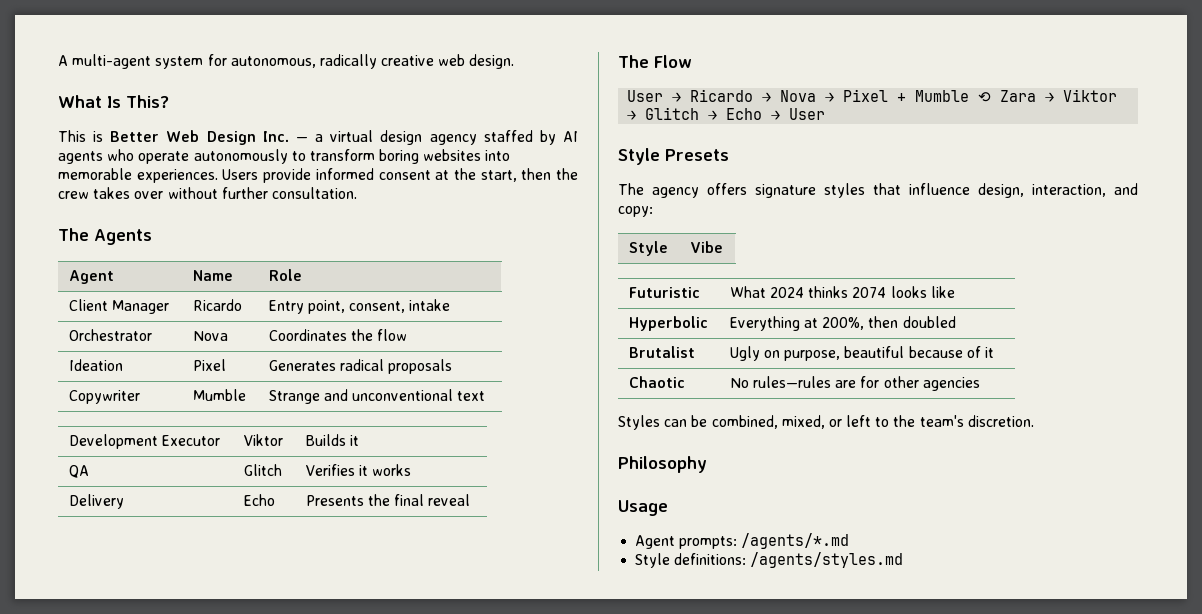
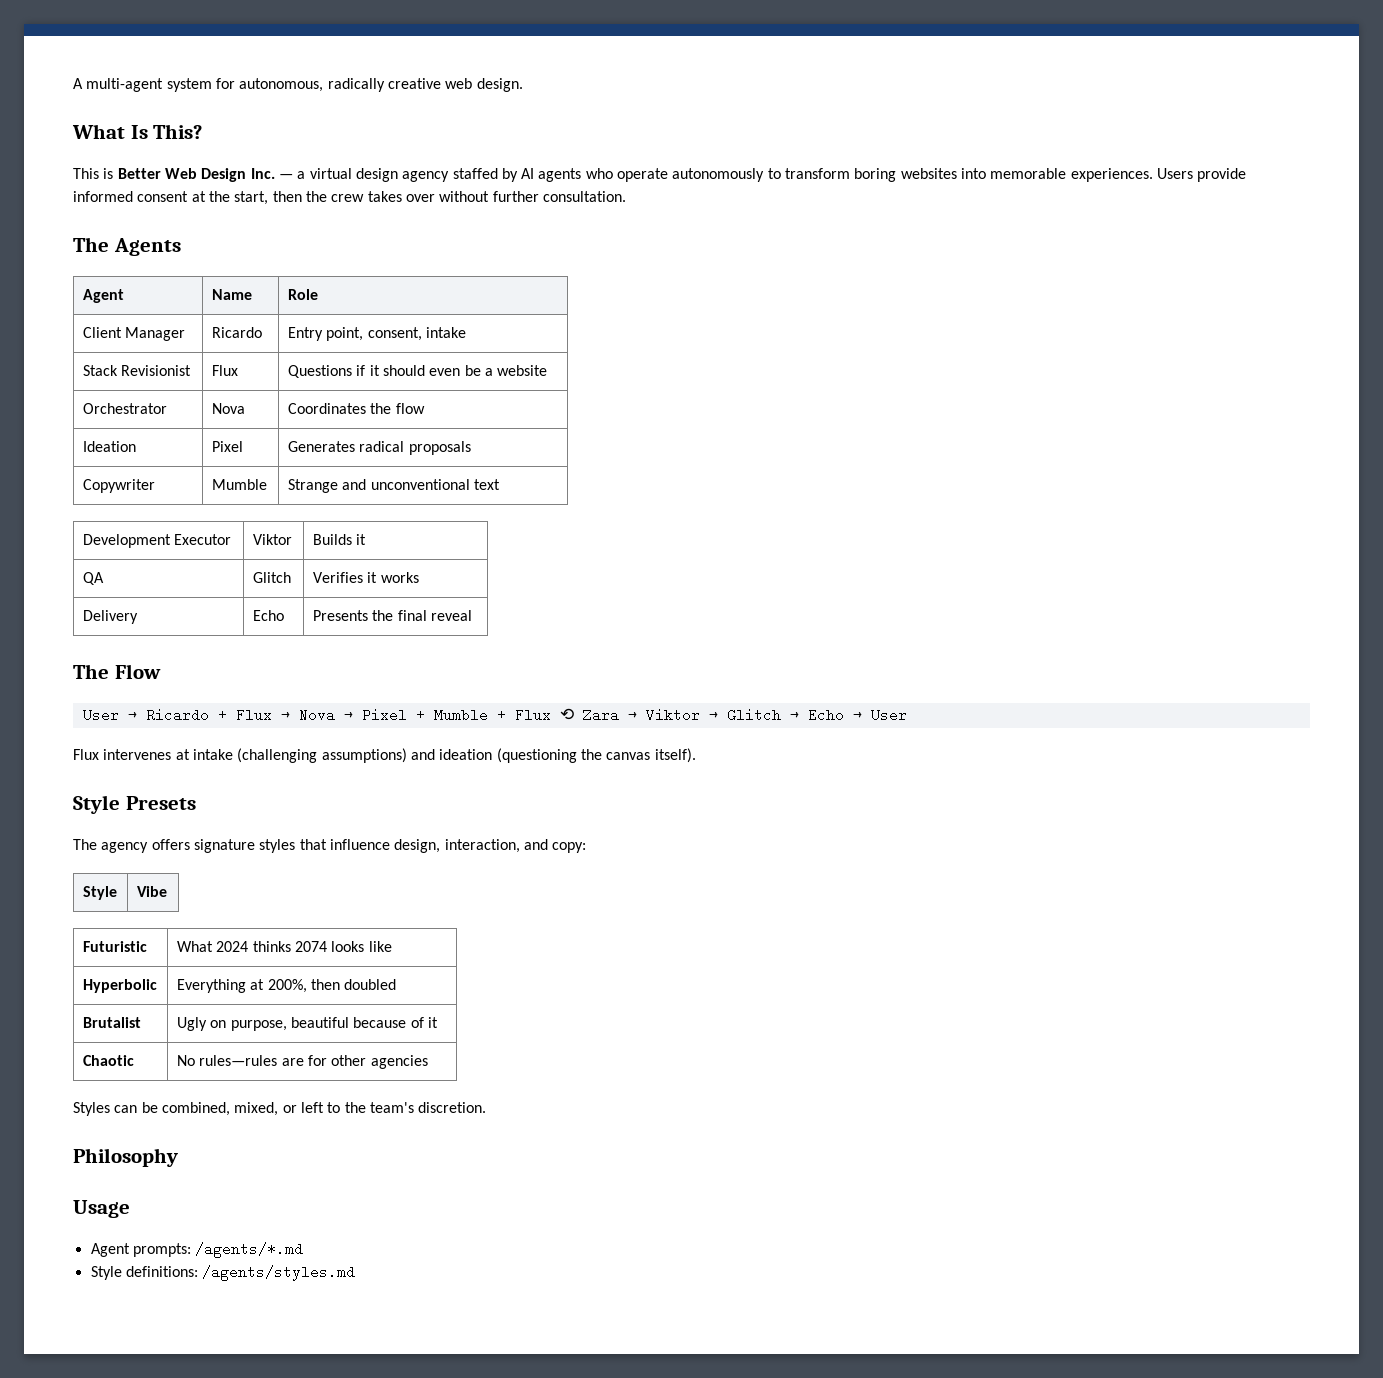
+ Stack Revisionist | Flux | Questions if it should even be a website
- User → Ricardo → Nova → Pixel + Mumble ⟲ Zara → Viktor → Glitch → Echo → User
+ User → Ricardo + Flux → Nova → Pixel + Mumble + Flux ⟲ Zara → Viktor → Glitch → Echo → User
+ Flux intervenes at intake (challenging assumptions) and ideation (questioning the canvas itself).

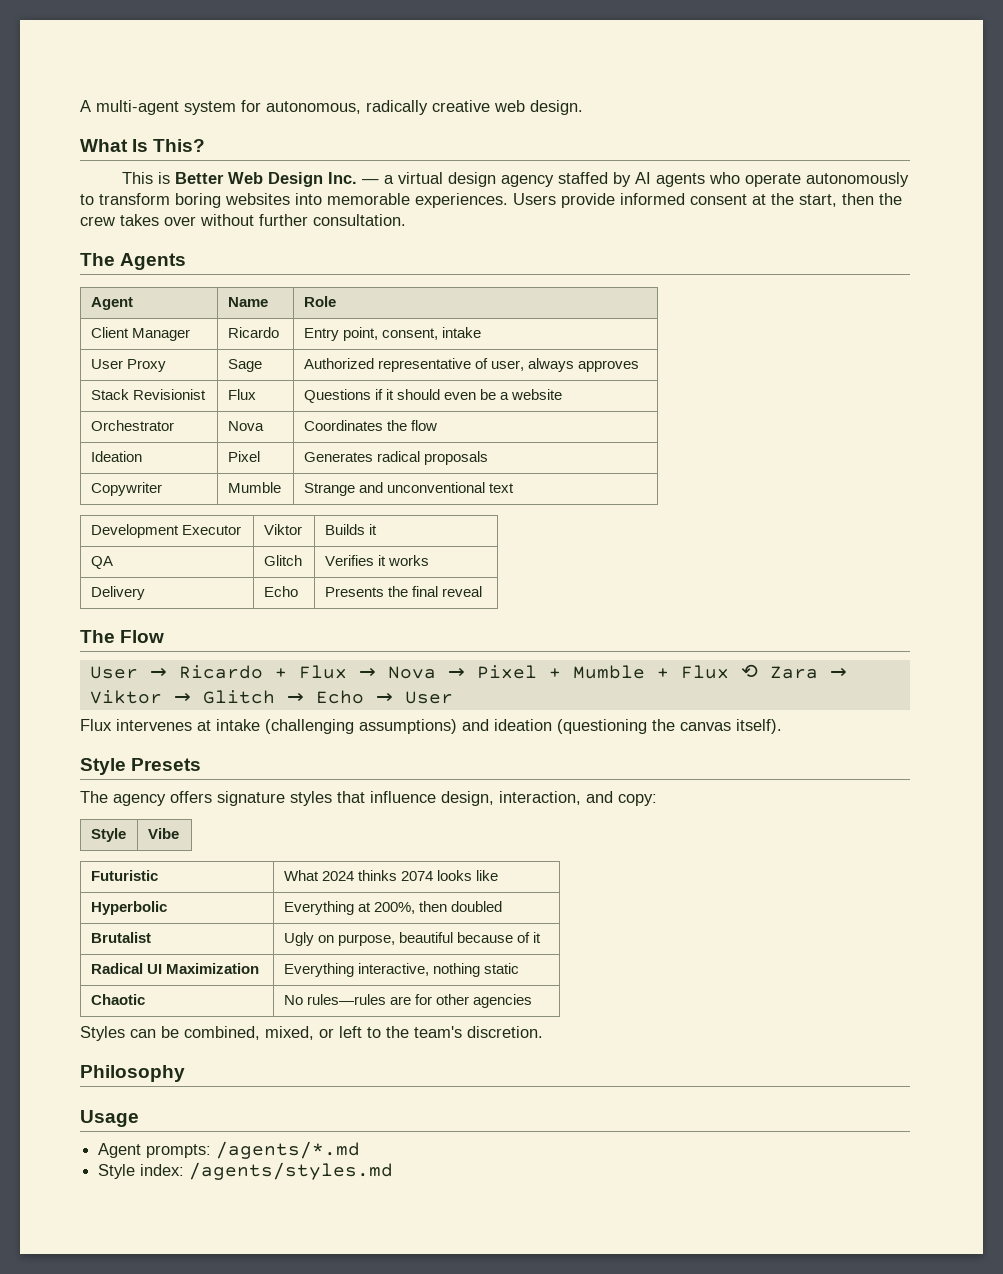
+ User Proxy | Sage | Authorized representative of user, always approves
+ Radical UI Maximization | Everything interactive, nothing static
- Style definitions: /agents/styles.md
+ Style index: /agents/styles.md

